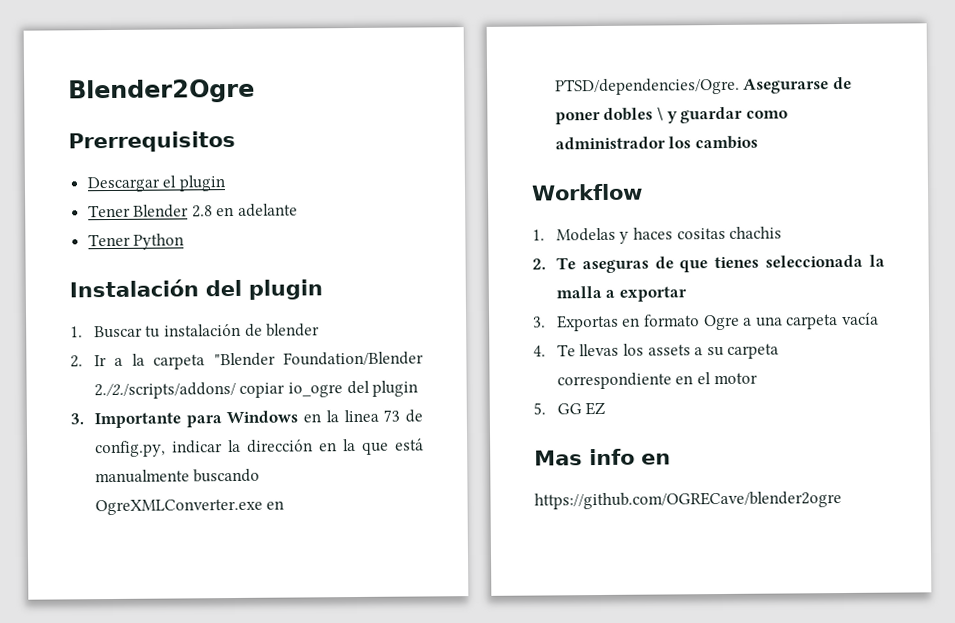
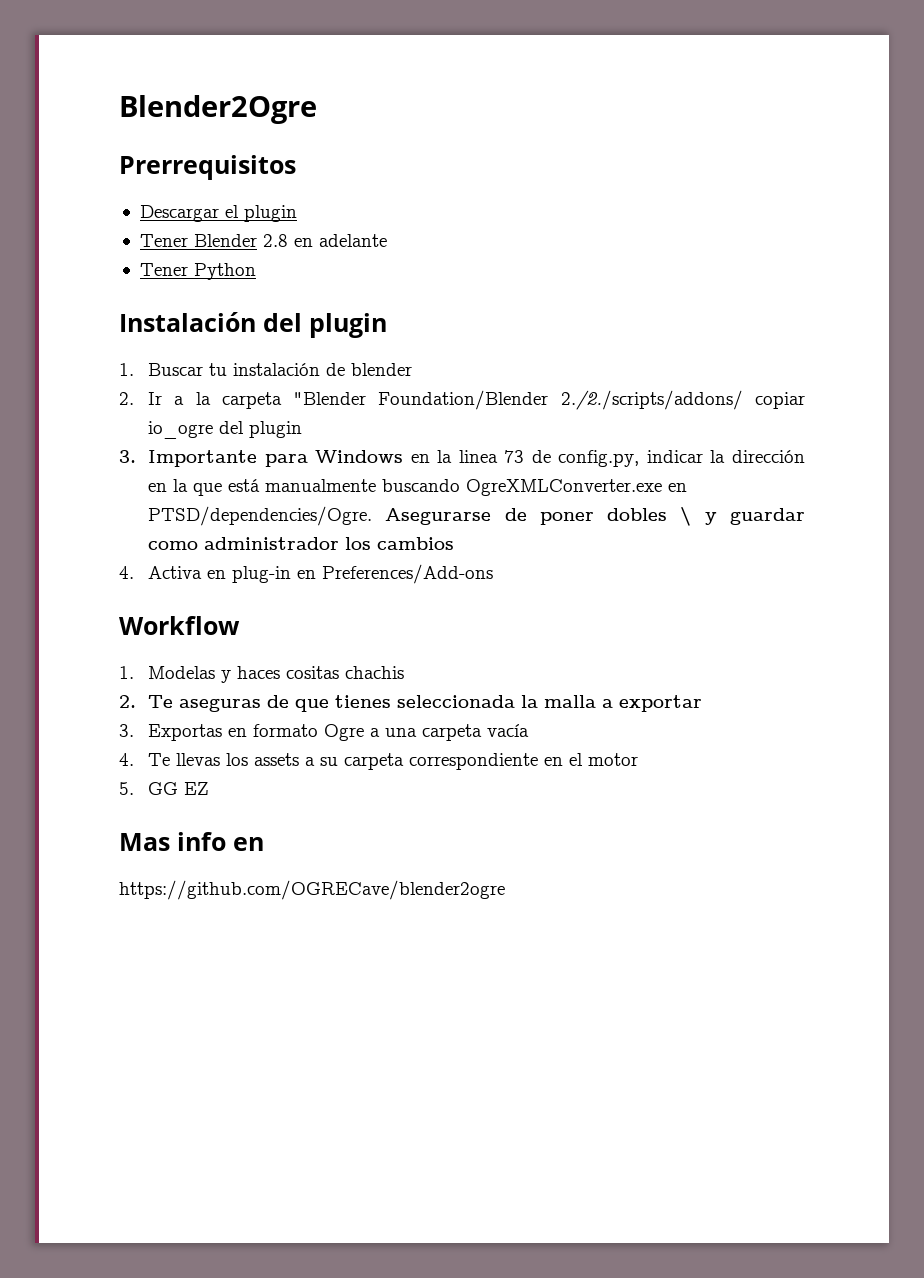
+ 4. Activa en plug-in en Preferences/Add-ons

